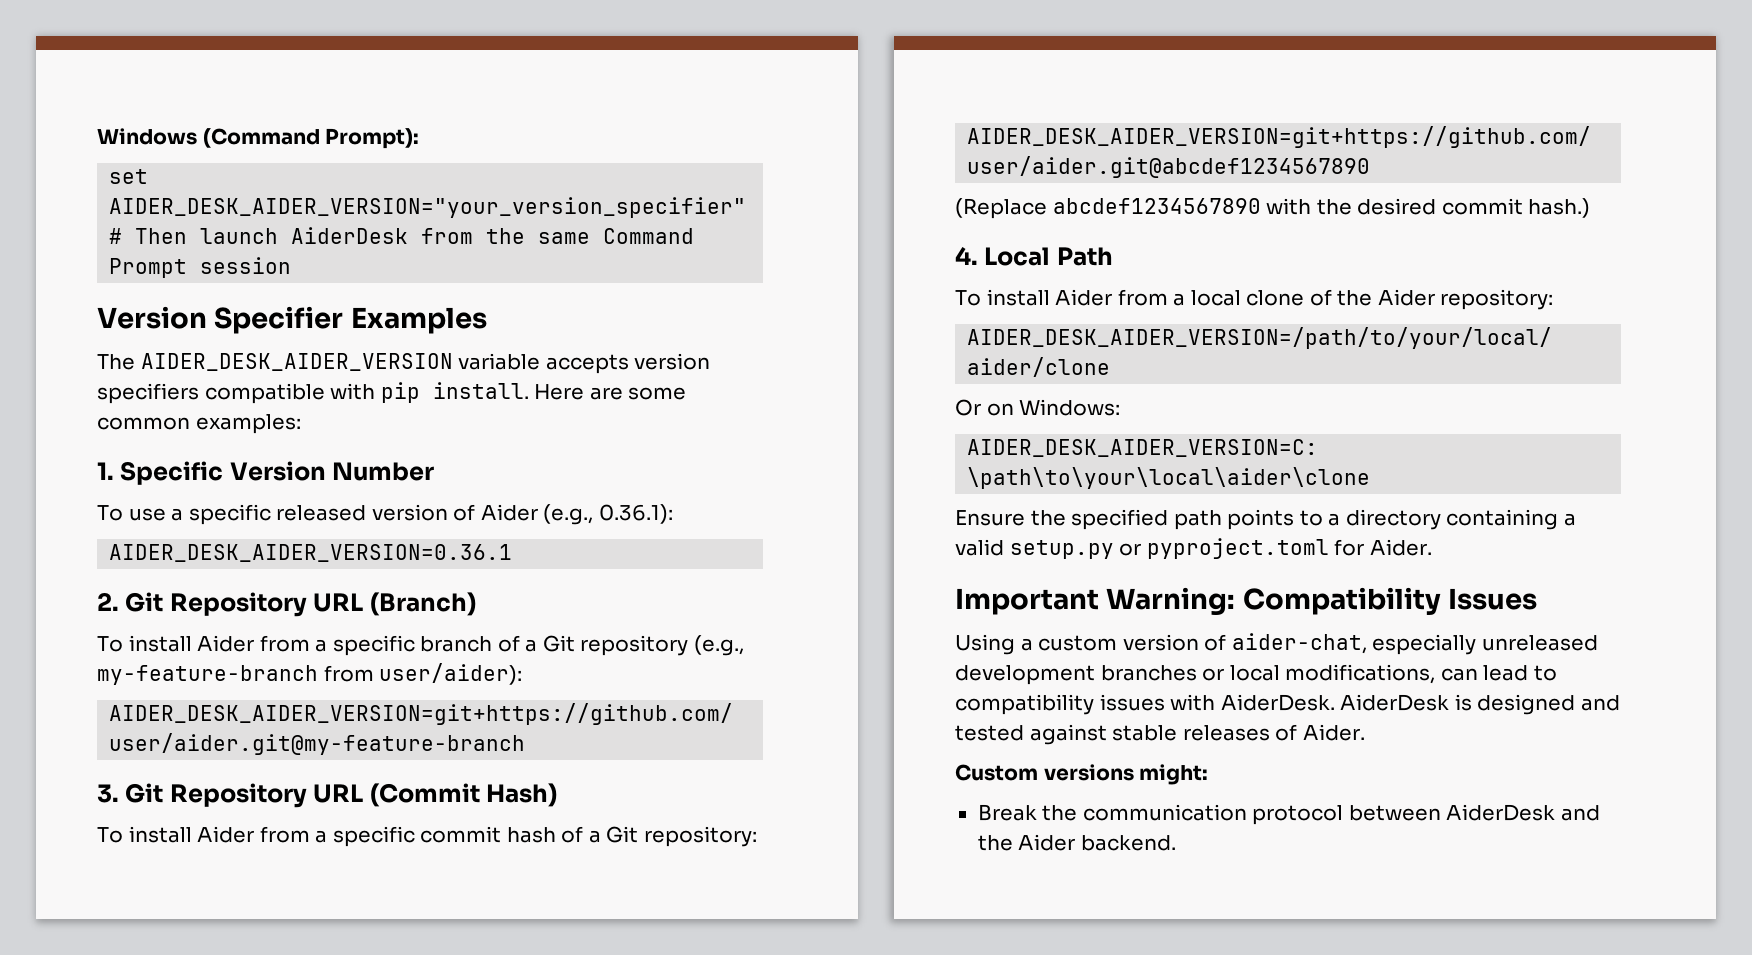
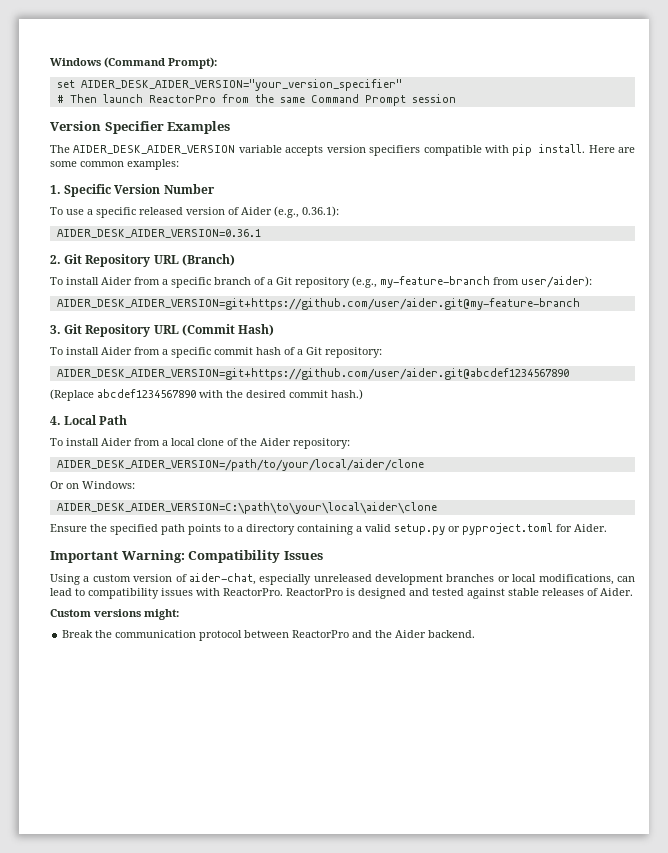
- # Then launch AiderDesk from the same Command Prompt session
+ # Then launch ReactorPro from the same Command Prompt session
- Using a custom version of aider-chat, especially unreleased development branches or local modifications, can lead to compatibility issues with AiderDesk. AiderDesk is designed and tested against stable releases of Aider.
+ Using a custom version of aider-chat, especially unreleased development branches or local modifications, can lead to compatibility issues with ReactorPro. ReactorPro is designed and tested against stable releases of Aider.
- Break the communication protocol between AiderDesk and the Aider backend.
+ Break the communication protocol between ReactorPro and the Aider backend.

